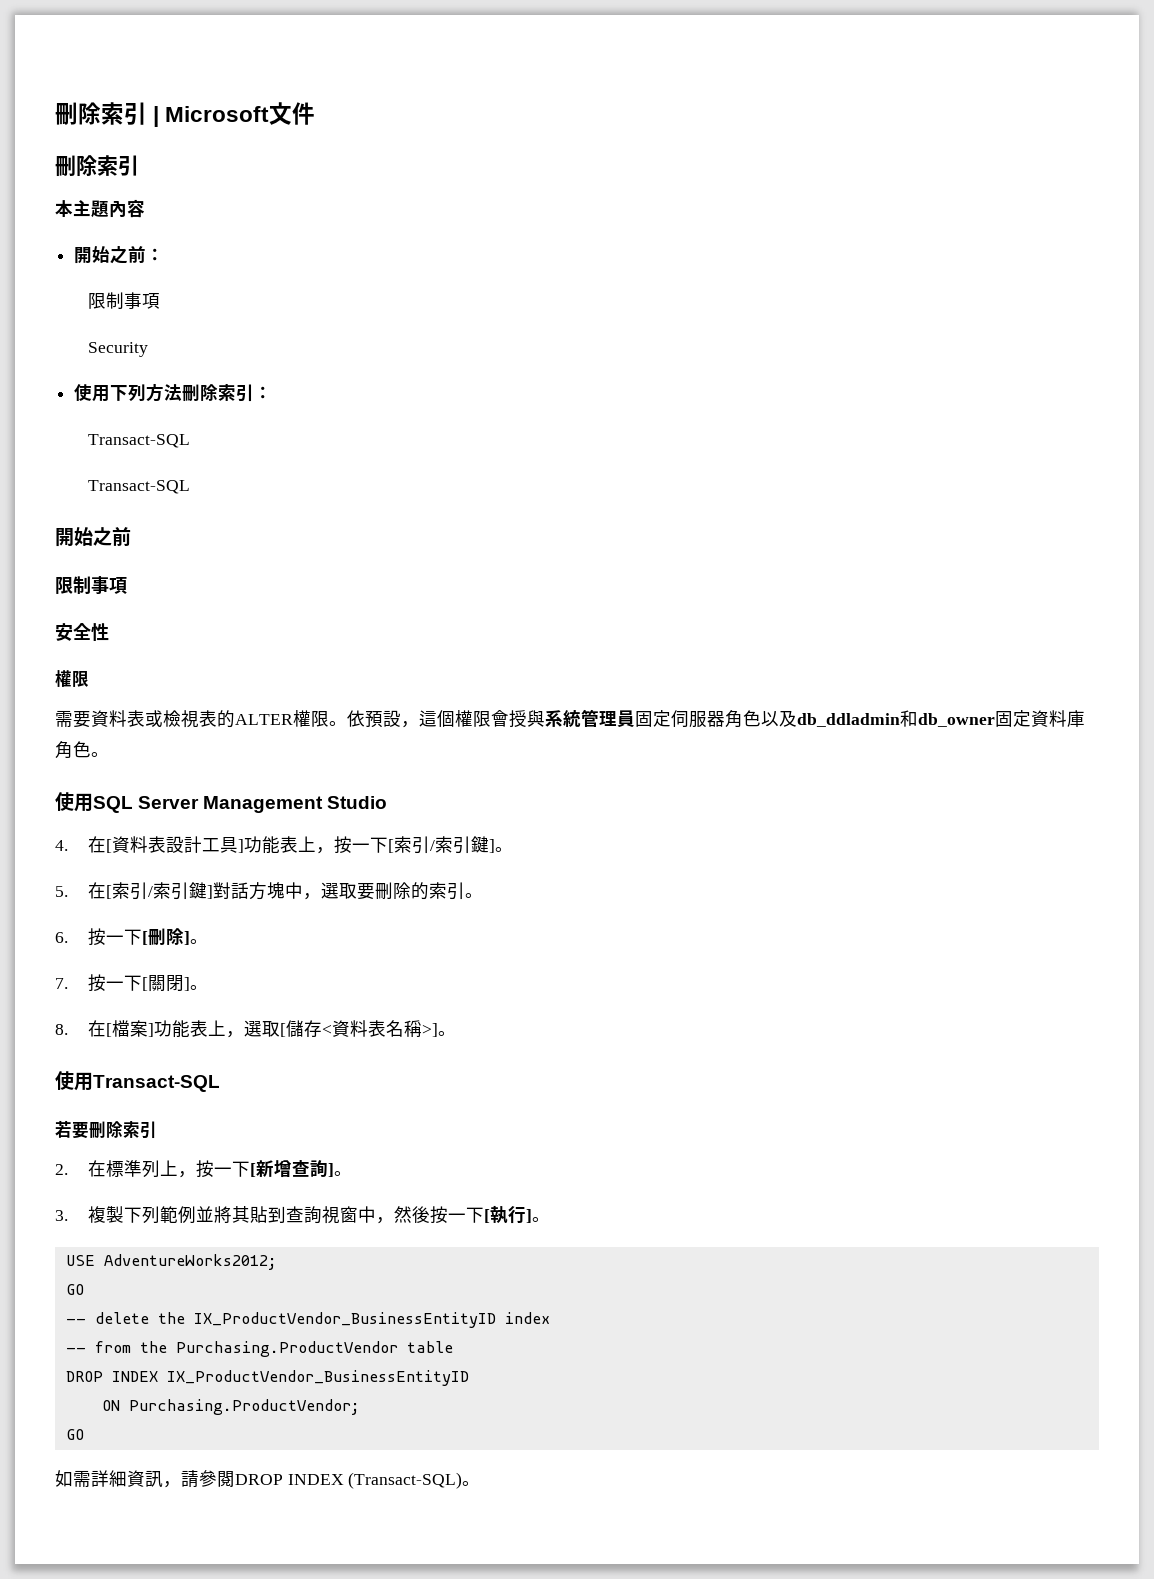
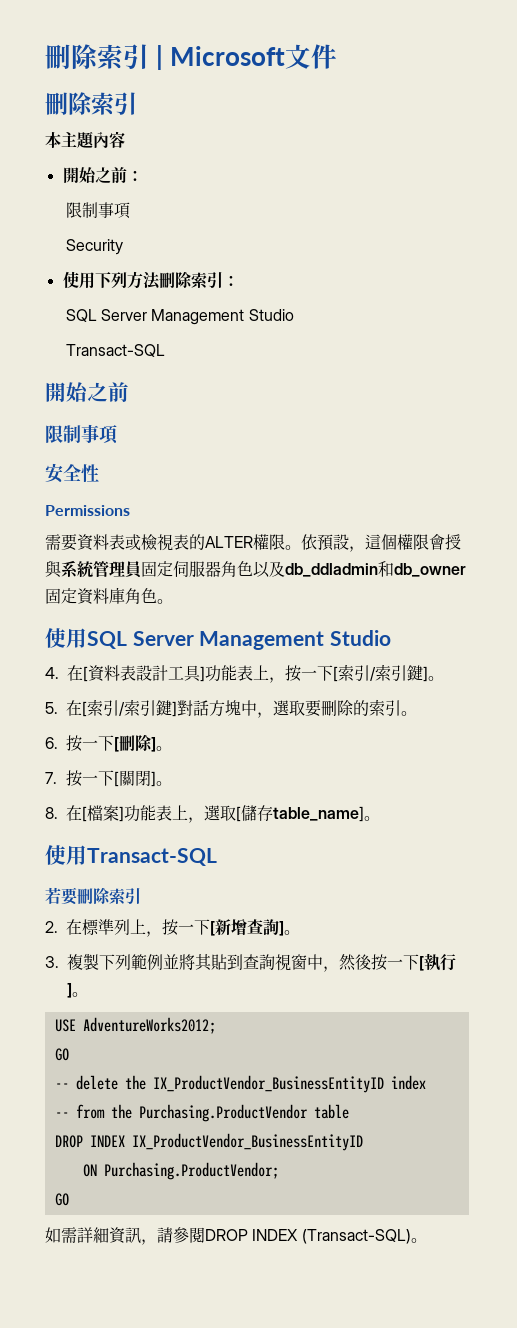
  使用下列方法刪除索引：
- Transact-SQL
+ SQL Server Management Studio
  安全性
- 權限
+ Permissions
- 8.在[檔案]功能表上，選取[儲存<資料表名稱>]。
+ 8.在[檔案]功能表上，選取[儲存table_name]。

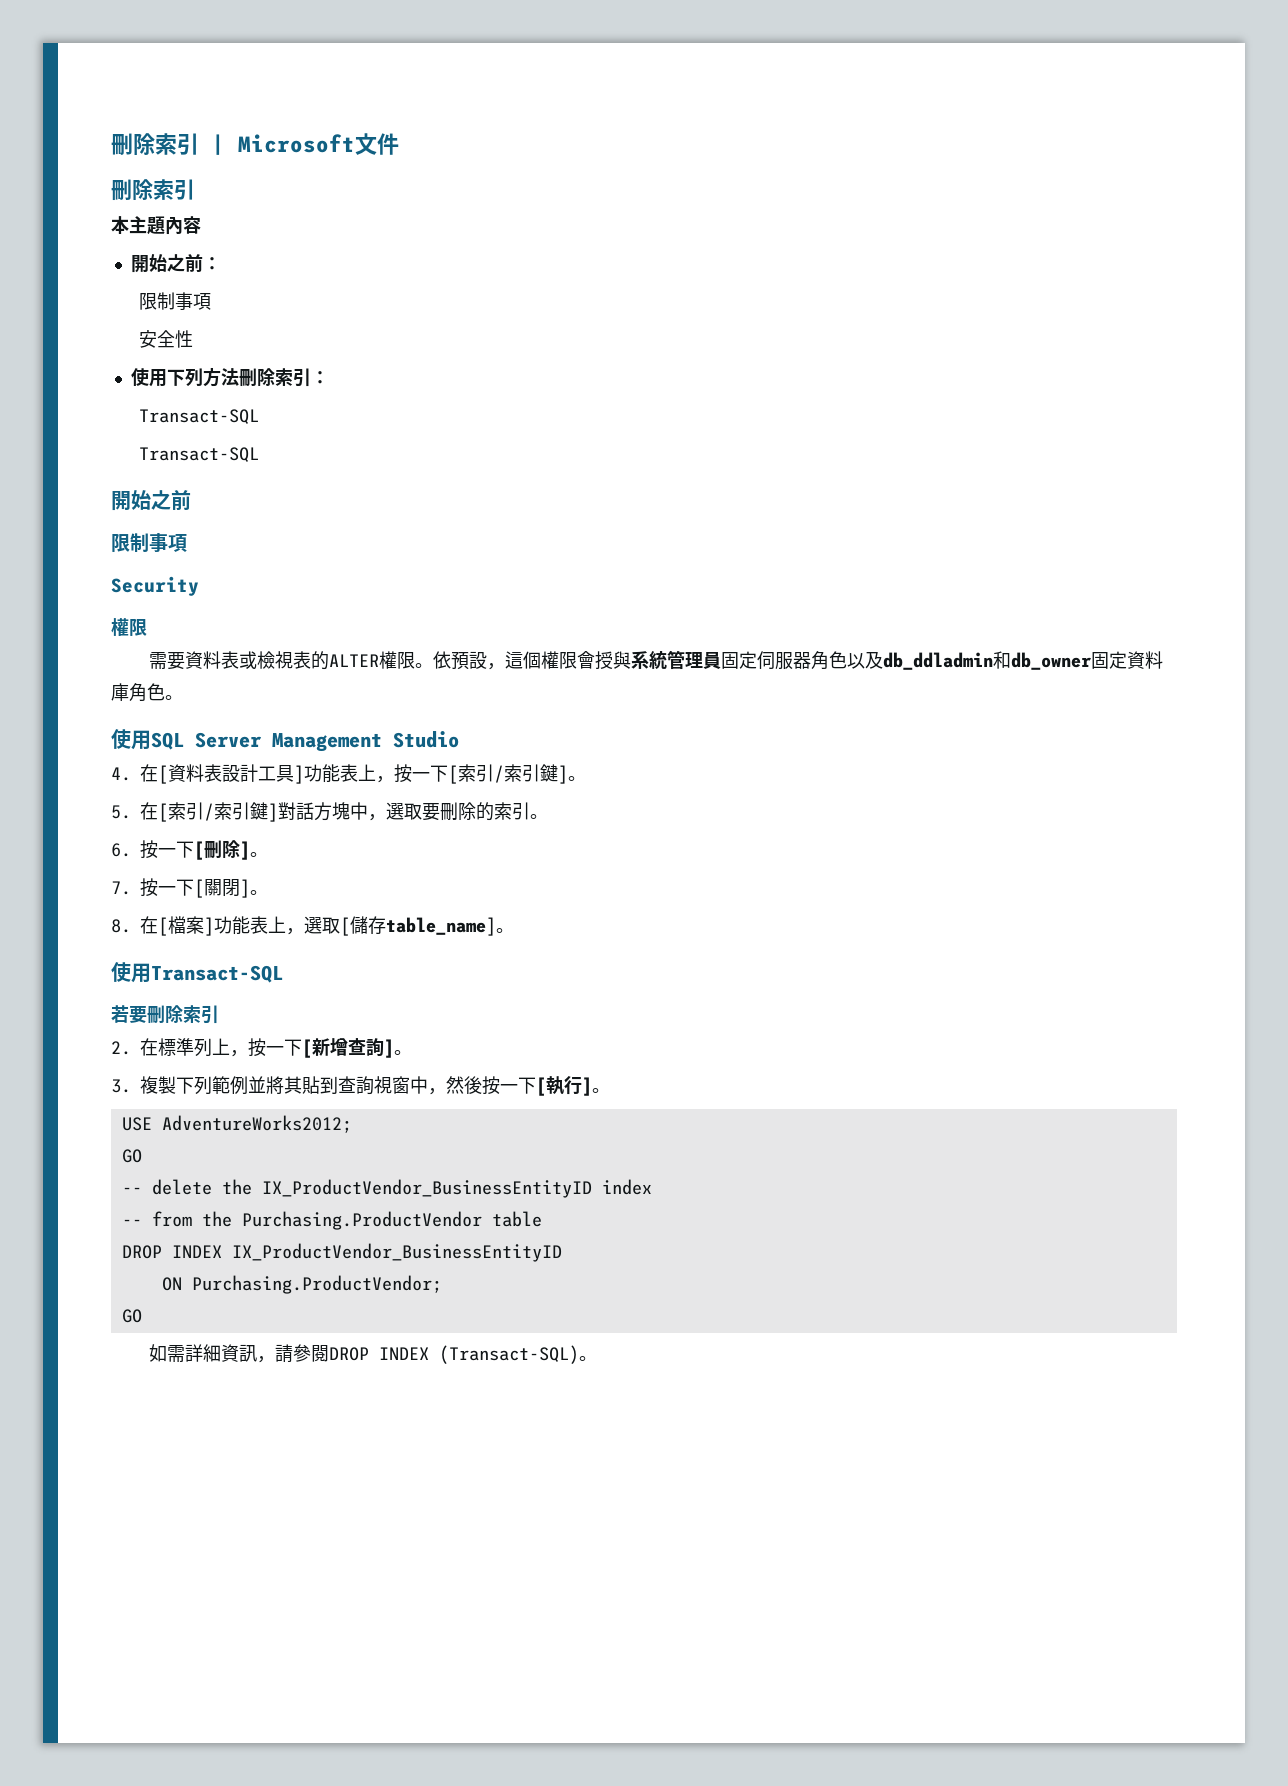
- Security
+ 安全性
  使用下列方法刪除索引：
- SQL Server Management Studio
+ Transact-SQL
- 安全性
- Permissions
+ Security
+ 權限

